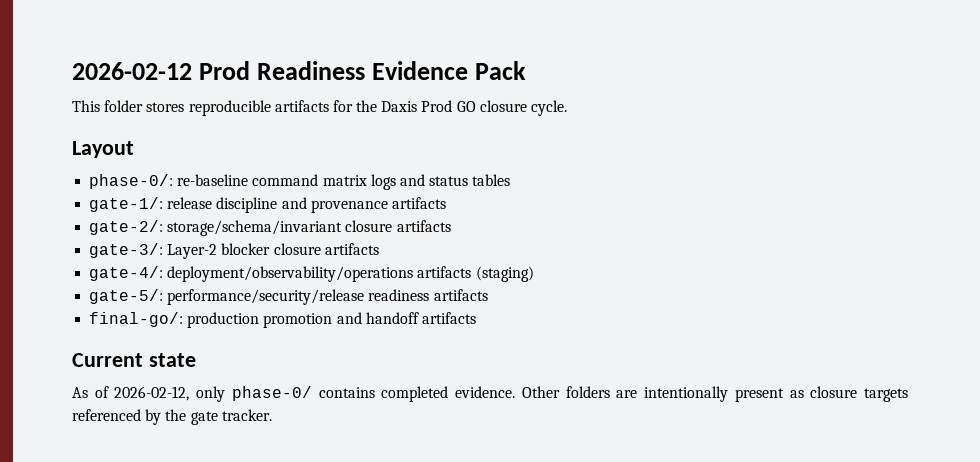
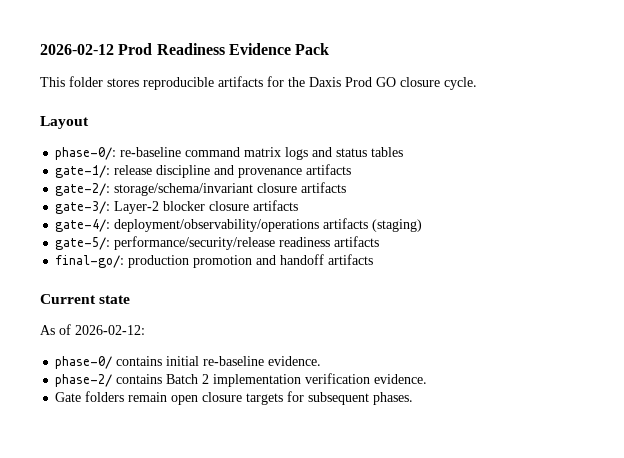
- As of 2026-02-12, only phase-0/ contains completed evidence. Other folders are intentionally present as closure targets referenced by the gate tracker.
+ As of 2026-02-12:
+ phase-0/ contains initial re-baseline evidence.
+ phase-2/ contains Batch 2 implementation verification evidence.
+ Gate folders remain open closure targets for subsequent phases.

